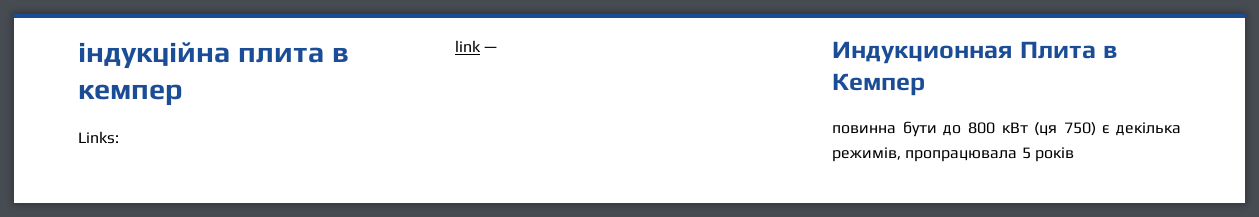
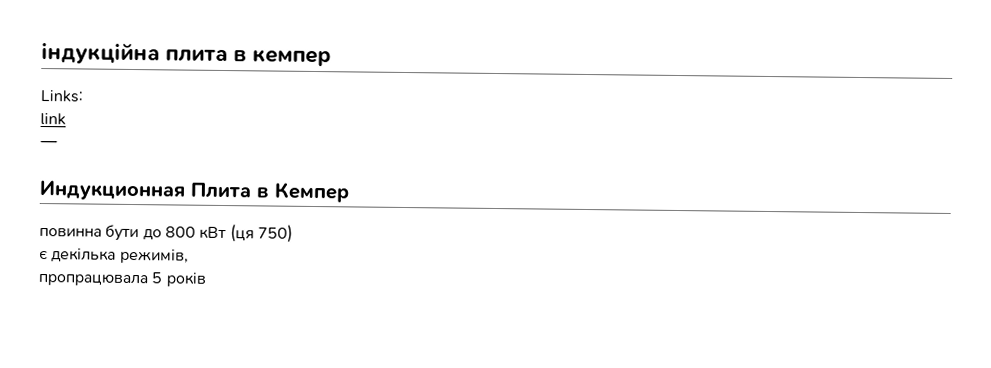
- link —
+ link
+ —
- повинна бути до 800 кВт (ця 750) є декілька режимів, пропрацювала 5 років
+ повинна бути до 800 кВт (ця 750)
+ є декілька режимів,
+ пропрацювала 5 років

